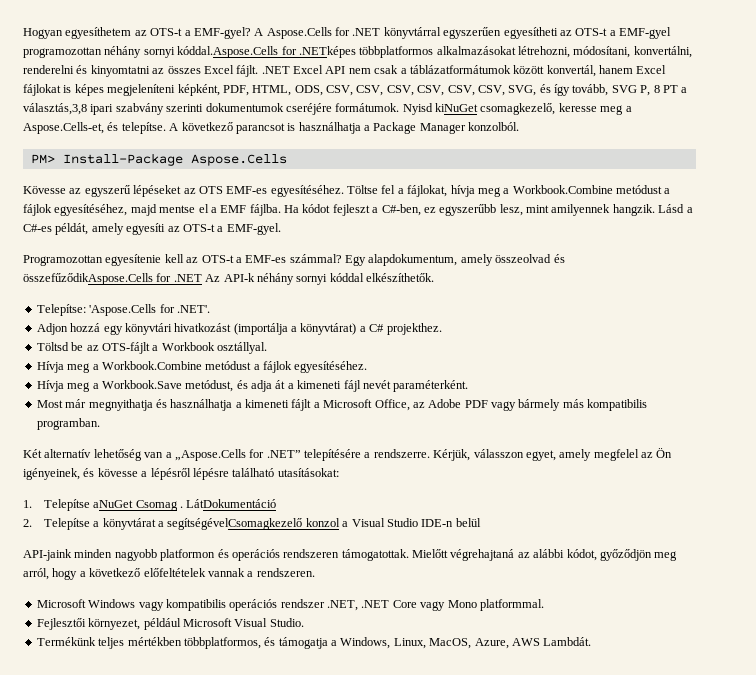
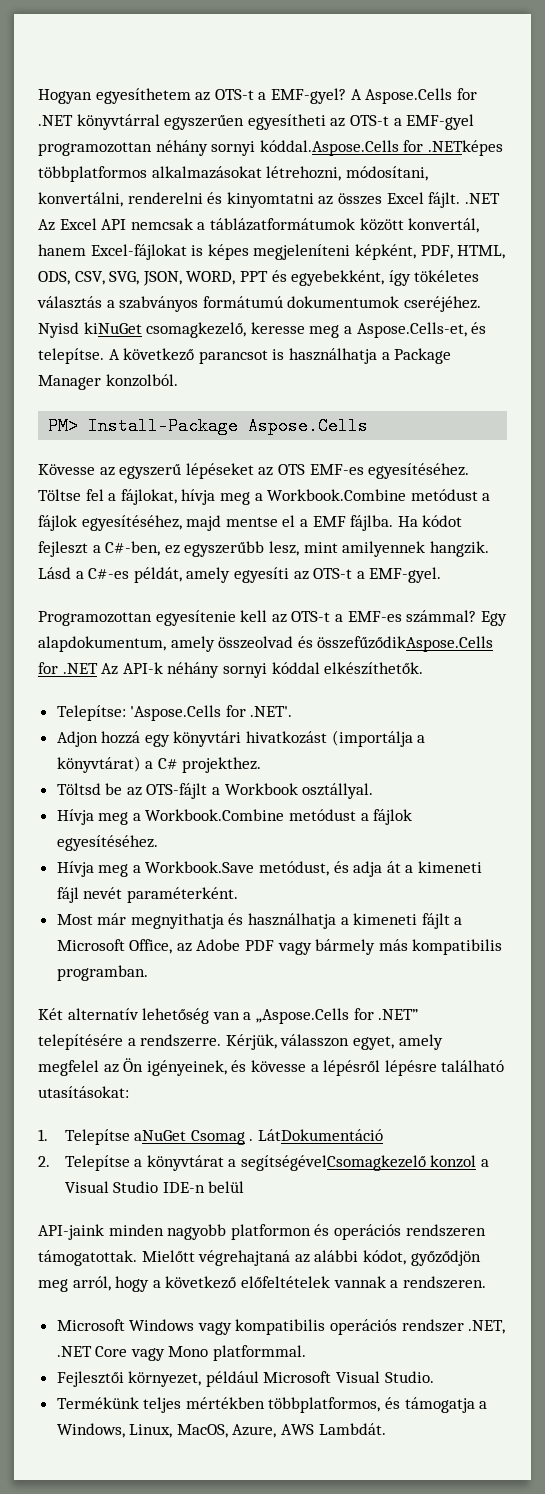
- A Aspose.Cells for .NET könyvtárral egyszerűen egyesítheti az OTS-t a EMF-gyel programozottan néhány sornyi kóddal.Aspose.Cells for .NETképes többplatformos alkalmazásokat létrehozni, módosítani, konvertálni, renderelni és kinyomtatni az összes Excel fájlt. .NET Excel API nem csak a táblázatformátumok között konvertál, hanem Excel fájlokat is képes megjeleníteni képként, PDF, HTML, ODS, CSV, CSV, CSV, CSV, CSV, CSV, SVG, és így tovább, SVG P, 8 PT a választás,3,8 ipari szabvány szerinti dokumentumok cseréjére formátumok.
+ A Aspose.Cells for .NET könyvtárral egyszerűen egyesítheti az OTS-t a EMF-gyel programozottan néhány sornyi kóddal.Aspose.Cells for .NETképes többplatformos alkalmazásokat létrehozni, módosítani, konvertálni, renderelni és kinyomtatni az összes Excel fájlt. .NET Az Excel API nemcsak a táblázatformátumok között konvertál, hanem Excel-fájlokat is képes megjeleníteni képként, PDF, HTML, ODS, CSV, SVG, JSON, WORD, PPT és egyebekként, így tökéletes választás a szabványos formátumú dokumentumok cseréjéhez.

